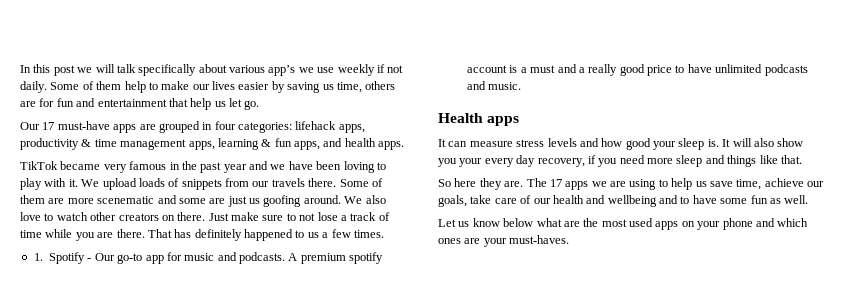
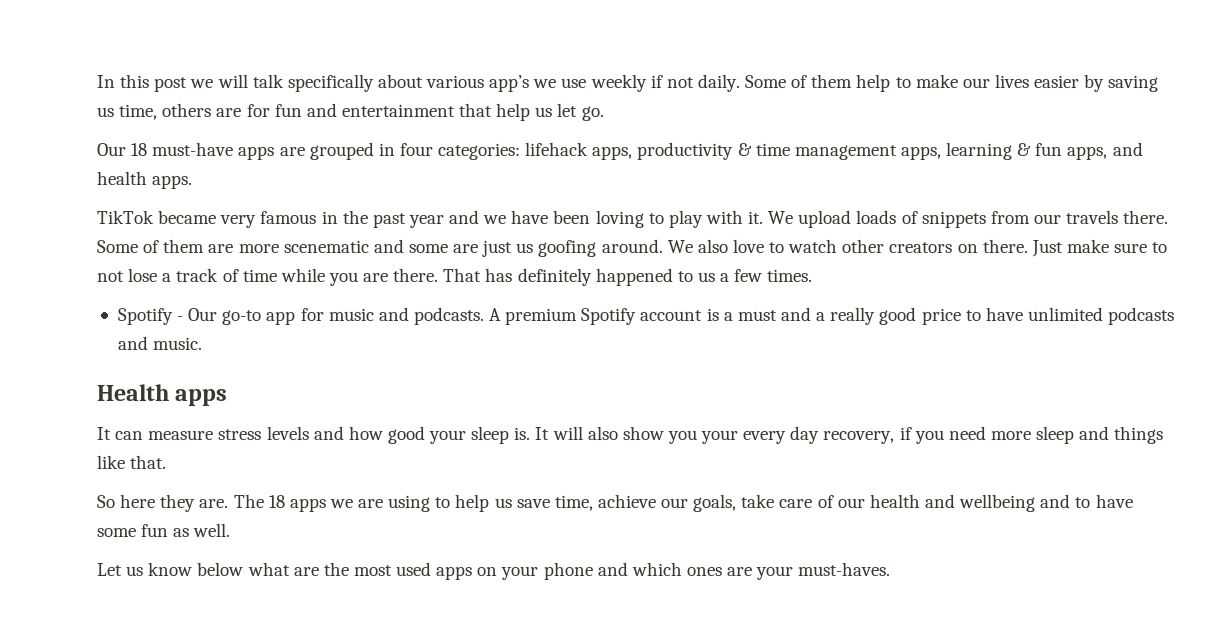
- Our 17 must-have apps are grouped in four categories: lifehack apps, productivity & time management apps, learning & fun apps, and health apps.
+ Our 18 must-have apps are grouped in four categories: lifehack apps, productivity & time management apps, learning & fun apps, and health apps.
- 1. Spotify - Our go-to app for music and podcasts.
+ Spotify - Our go-to app for music and podcasts.
- A premium spotify account is a must and a really good price to have unlimited podcasts and music.
+ A premium Spotify account is a must and a really good price to have unlimited podcasts and music.
- The 17 apps we are using to help us save time, achieve our goals, take care of our health and wellbeing and to have some fun as well.
+ The 18 apps we are using to help us save time, achieve our goals, take care of our health and wellbeing and to have some fun as well.

